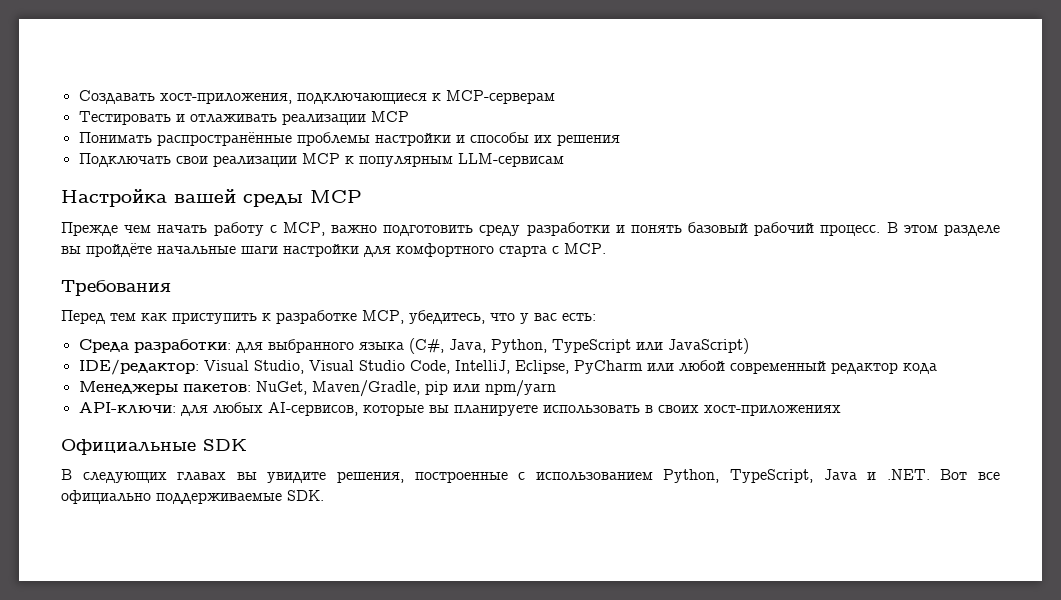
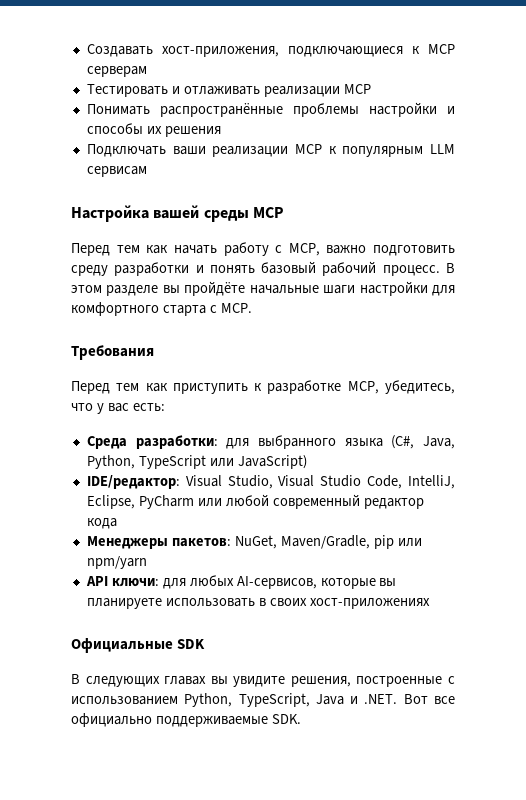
- Создавать хост-приложения, подключающиеся к MCP-серверам
+ Создавать хост-приложения, подключающиеся к MCP серверам
- Подключать свои реализации MCP к популярным LLM-сервисам
+ Подключать ваши реализации MCP к популярным LLM сервисам
- Прежде чем начать работу с MCP, важно подготовить среду разработки и понять базовый рабочий процесс.
+ Перед тем как начать работу с MCP, важно подготовить среду разработки и понять базовый рабочий процесс.
- API-ключи: для любых AI-сервисов, которые вы планируете использовать в своих хост-приложениях
+ API ключи: для любых AI-сервисов, которые вы планируете использовать в своих хост-приложениях

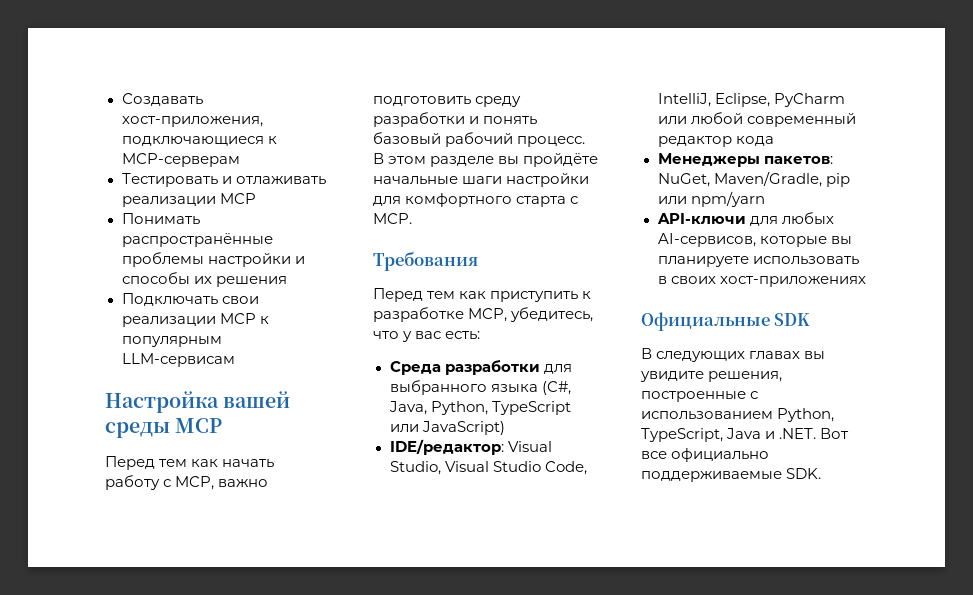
- Создавать хост-приложения, подключающиеся к MCP серверам
+ Создавать хост-приложения, подключающиеся к MCP-серверам
- Подключать ваши реализации MCP к популярным LLM сервисам
+ Подключать свои реализации MCP к популярным LLM-сервисам
- Среда разработки: для выбранного языка (C#, Java, Python, TypeScript или JavaScript)
+ Среда разработки для выбранного языка (C#, Java, Python, TypeScript или JavaScript)
- API ключи: для любых AI-сервисов, которые вы планируете использовать в своих хост-приложениях
+ API-ключи для любых AI-сервисов, которые вы планируете использовать в своих хост-приложениях

